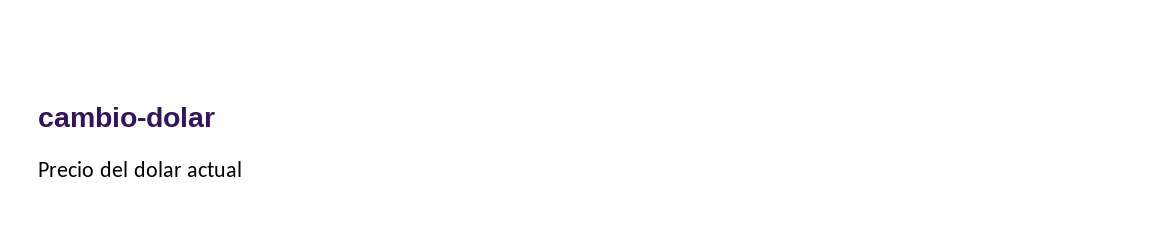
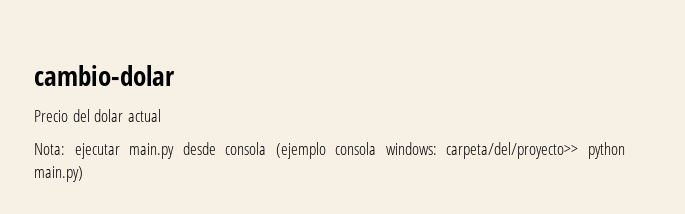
+ Nota: ejecutar main.py desde consola (ejemplo consola windows: carpeta/del/proyecto>> python main.py)

